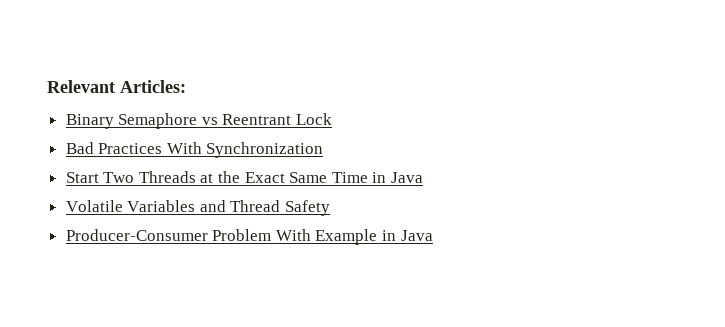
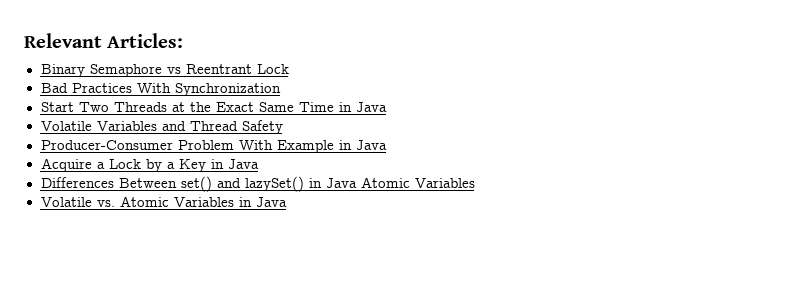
+ Acquire a Lock by a Key in Java
+ Differences Between set() and lazySet() in Java Atomic Variables
+ Volatile vs. Atomic Variables in Java

